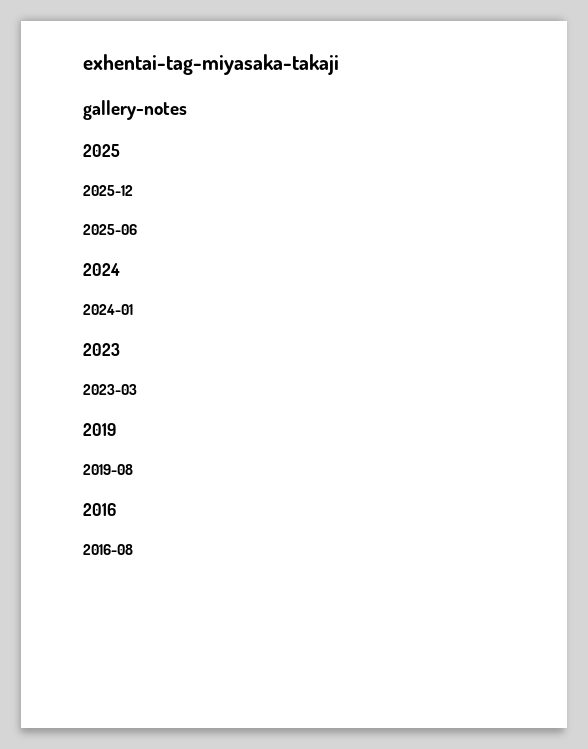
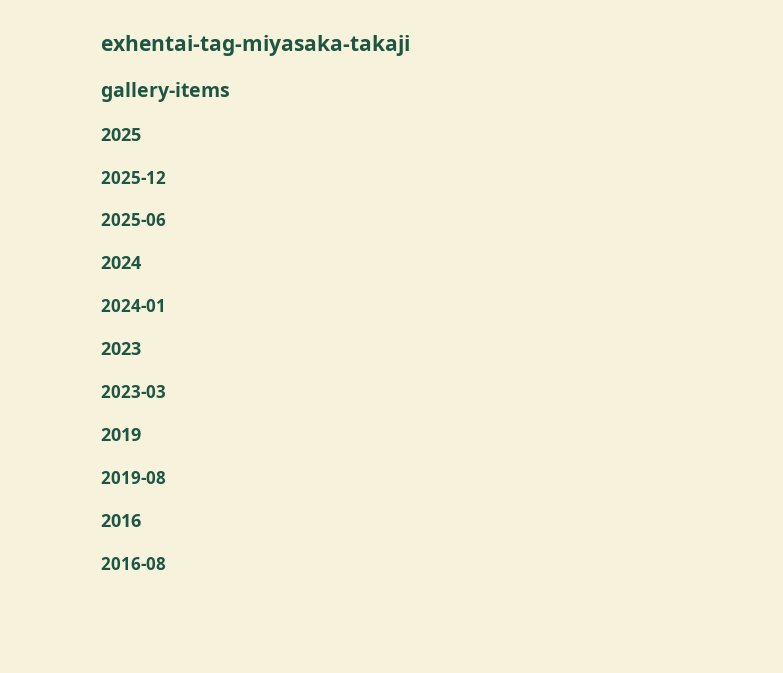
- gallery-notes
+ gallery-items

